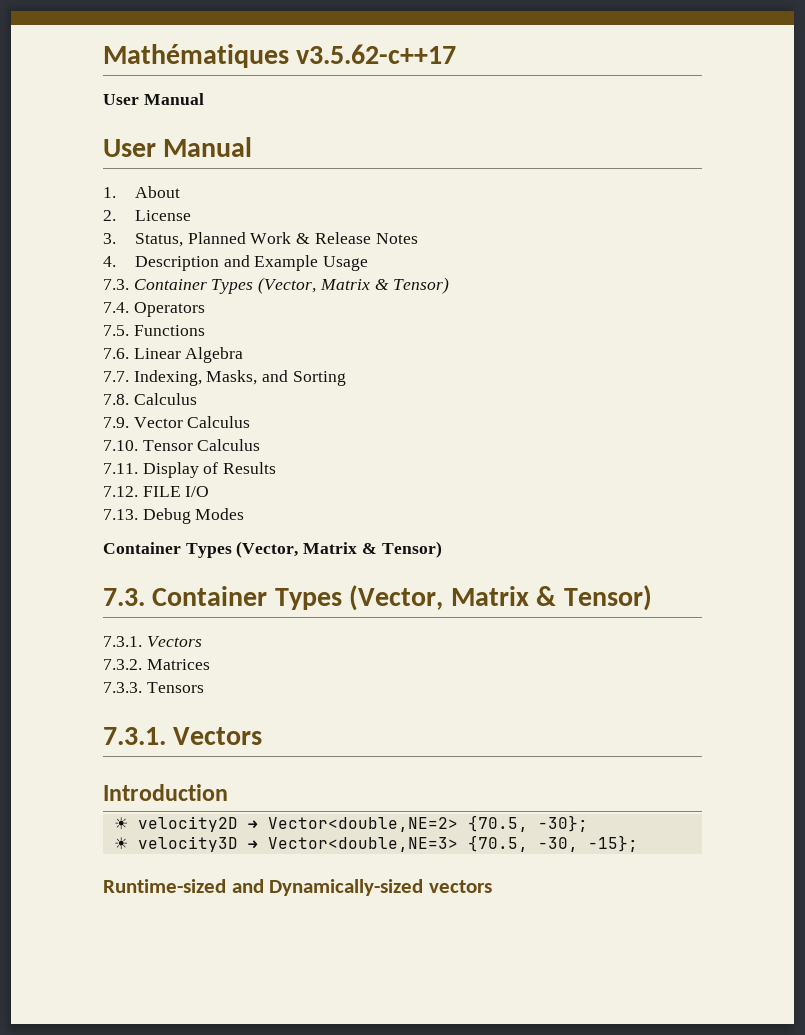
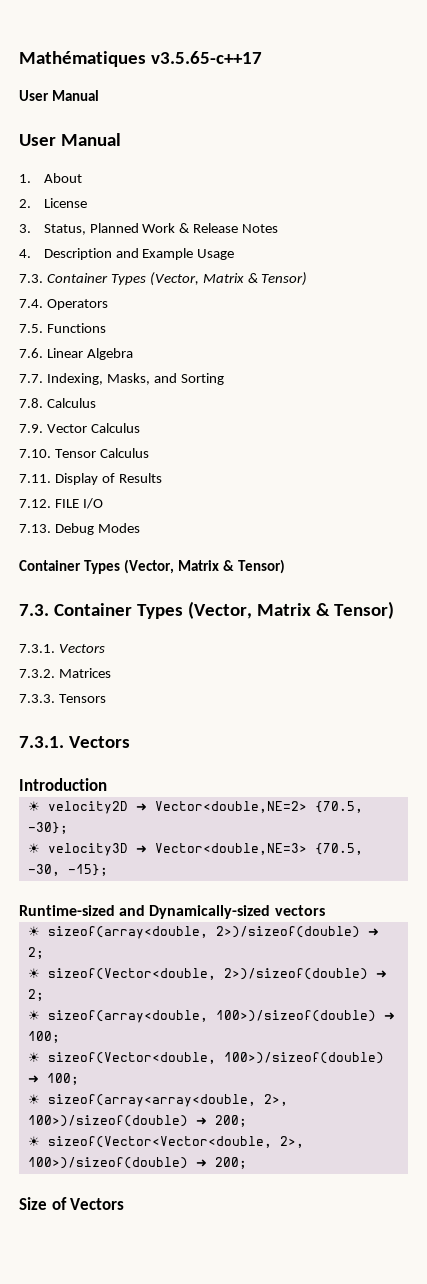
- Mathématiques v3.5.62-c++17
+ Mathématiques v3.5.65-c++17
+ ☀ sizeof(array<double, 2>)/sizeof(double) ➜ 2;
+ ☀ sizeof(Vector<double, 2>)/sizeof(double) ➜ 2;
+ ☀ sizeof(array<double, 100>)/sizeof(double) ➜ 100;
+ ☀ sizeof(Vector<double, 100>)/sizeof(double) ➜ 100;
+ ☀ sizeof(array<array<double, 2>, 100>)/sizeof(double) ➜ 200;
+ ☀ sizeof(Vector<Vector<double, 2>, 100>)/sizeof(double) ➜ 200;
+ Size of Vectors

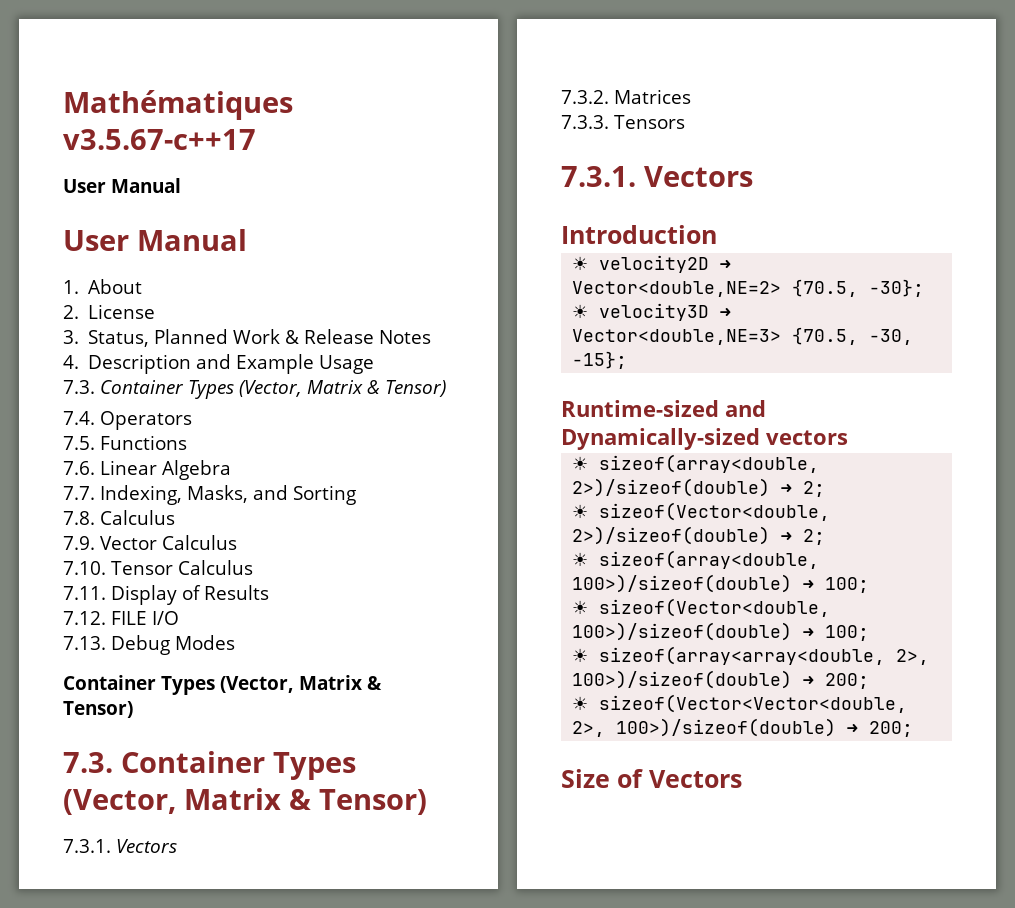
- Mathématiques v3.5.65-c++17
+ Mathématiques v3.5.67-c++17

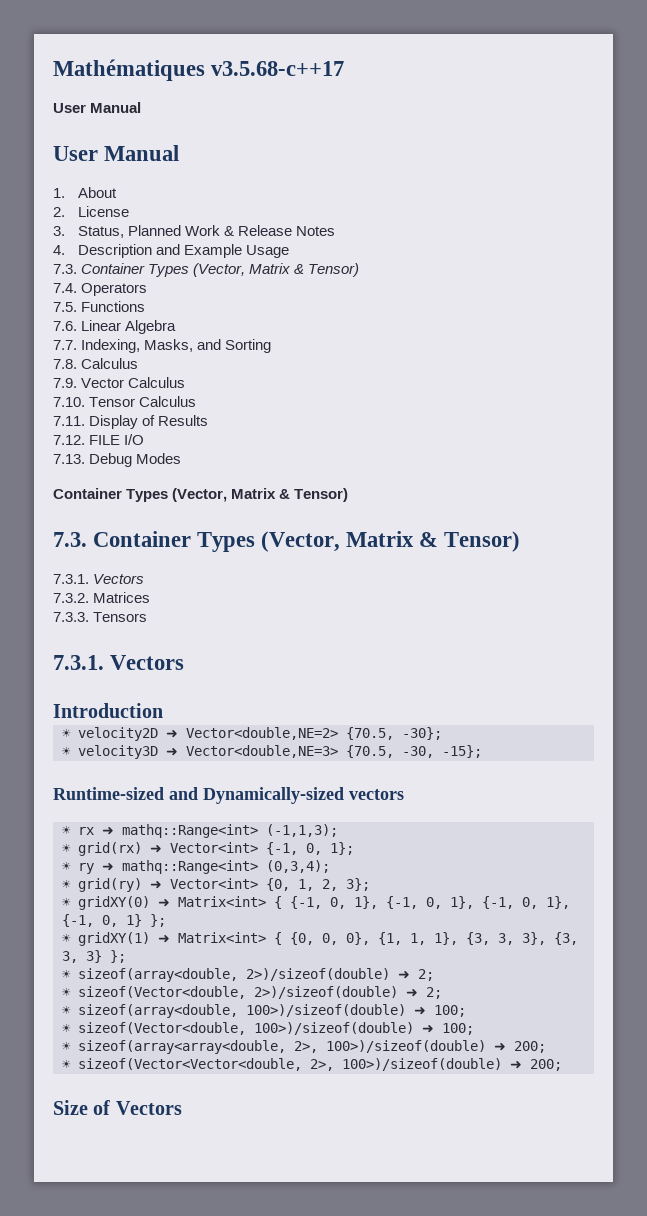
- Mathématiques v3.5.67-c++17
+ Mathématiques v3.5.68-c++17
+ ☀ rx ➜ mathq::Range<int> (-1,1,3);
+ ☀ grid(rx) ➜ Vector<int> {-1, 0, 1};
+ ☀ ry ➜ mathq::Range<int> (0,3,4);
+ ☀ grid(ry) ➜ Vector<int> {0, 1, 2, 3};
+ ☀ gridXY(0) ➜ Matrix<int> { {-1, 0, 1}, {-1, 0, 1}, {-1, 0, 1}, {-1, 0, 1} };
+ ☀ gridXY(1) ➜ Matrix<int> { {0, 0, 0}, {1, 1, 1}, {3, 3, 3}, {3, 3, 3} };

